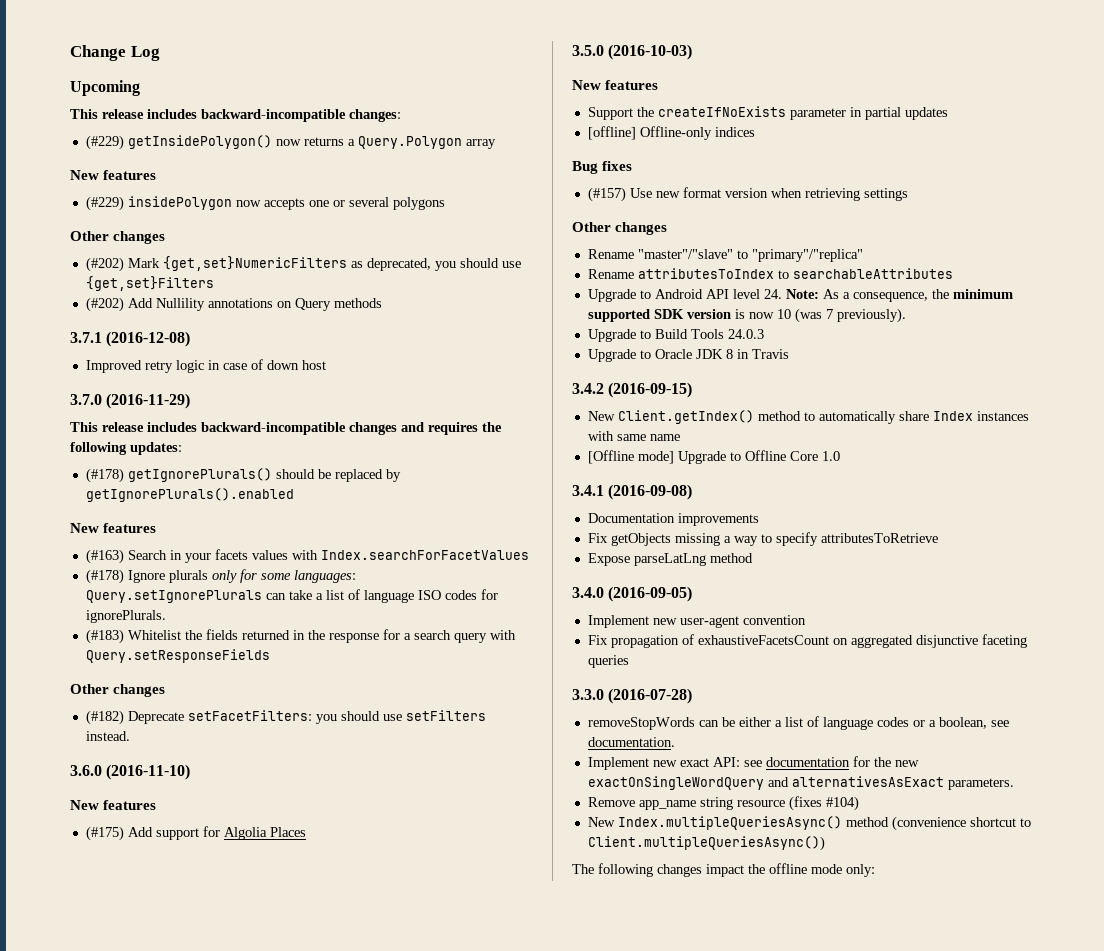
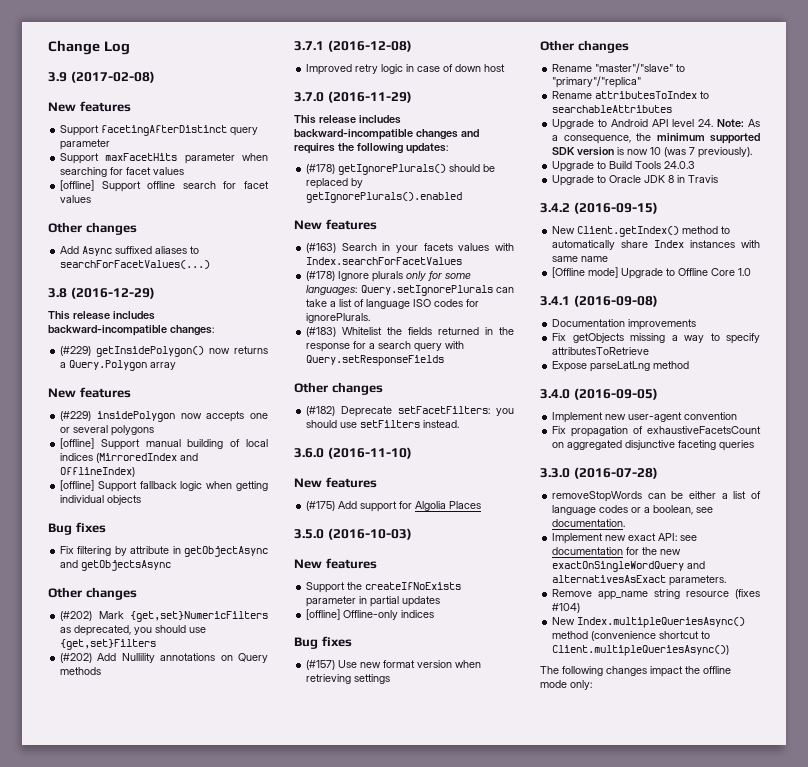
- Upcoming
+ 3.9 (2017-02-08)
+ New features
+ Support facetingAfterDistinct query parameter
+ Support maxFacetHits parameter when searching for facet values
+ [offline] Support offline search for facet values
+ Other changes
+ Add Async suffixed aliases to searchForFacetValues(...)
+ 3.8 (2016-12-29)
+ [offline] Support manual building of local indices (MirroredIndex and OfflineIndex)
+ [offline] Support fallback logic when getting individual objects
+ Bug fixes
+ Fix filtering by attribute in getObjectAsync and getObjectsAsync

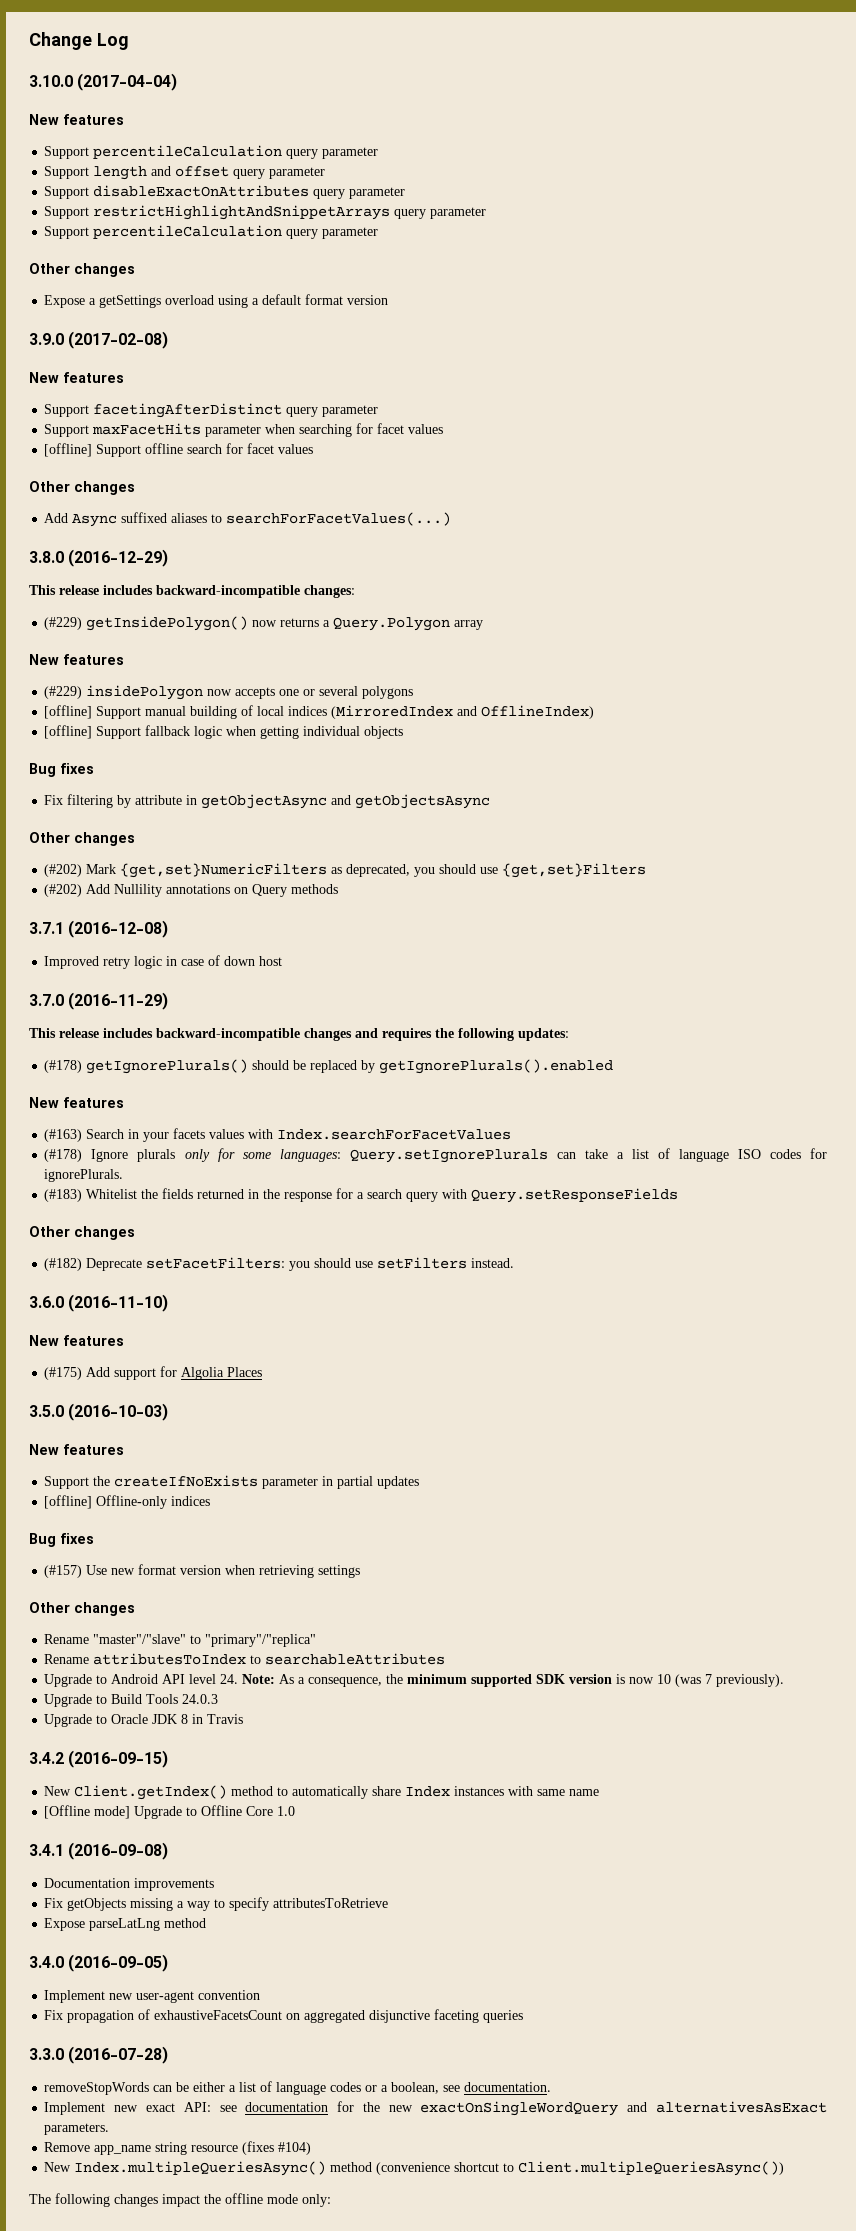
- 3.9 (2017-02-08)
+ 3.10.0 (2017-04-04)
+ New features
+ Support percentileCalculation query parameter
+ Support length and offset query parameter
+ Support disableExactOnAttributes query parameter
+ Support restrictHighlightAndSnippetArrays query parameter
+ Support percentileCalculation query parameter
+ Other changes
+ Expose a getSettings overload using a default format version
+ 3.9.0 (2017-02-08)
- 3.8 (2016-12-29)
+ 3.8.0 (2016-12-29)

